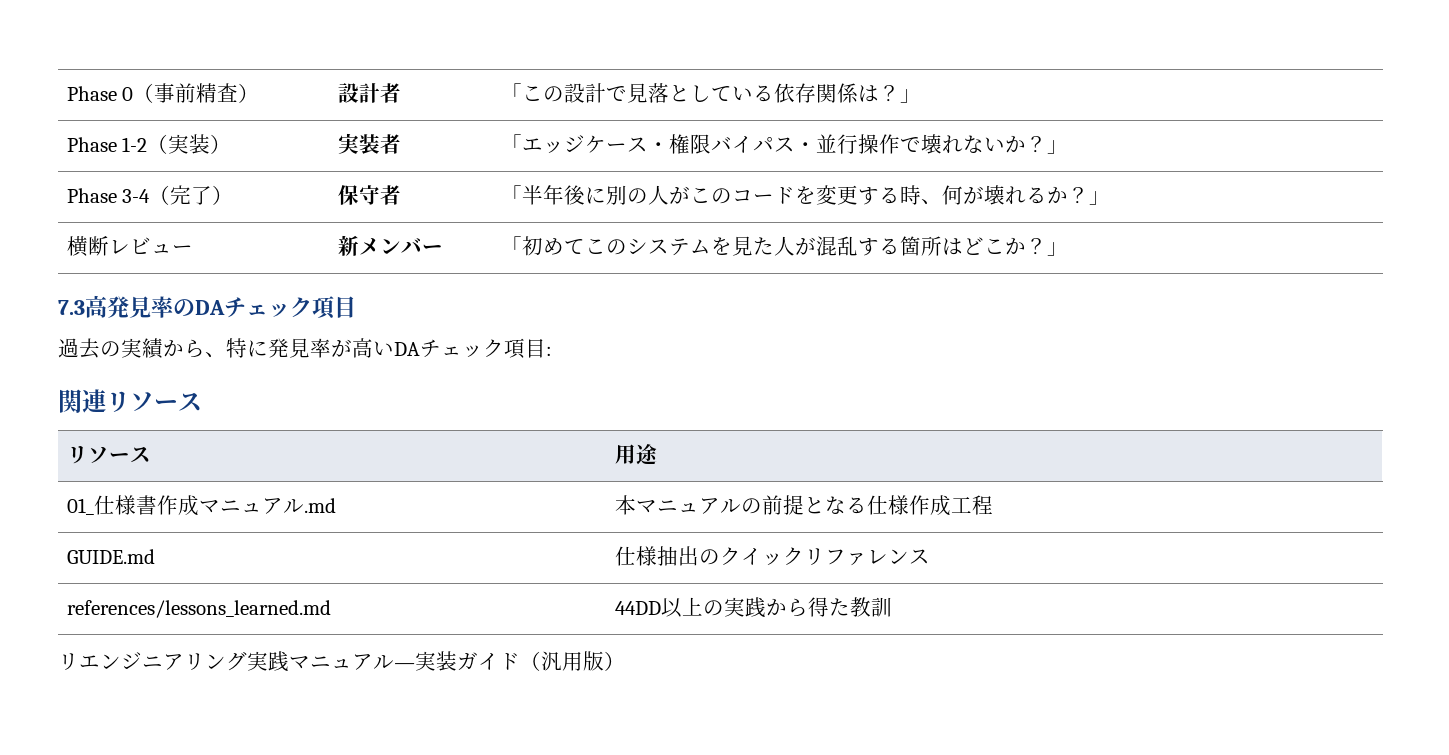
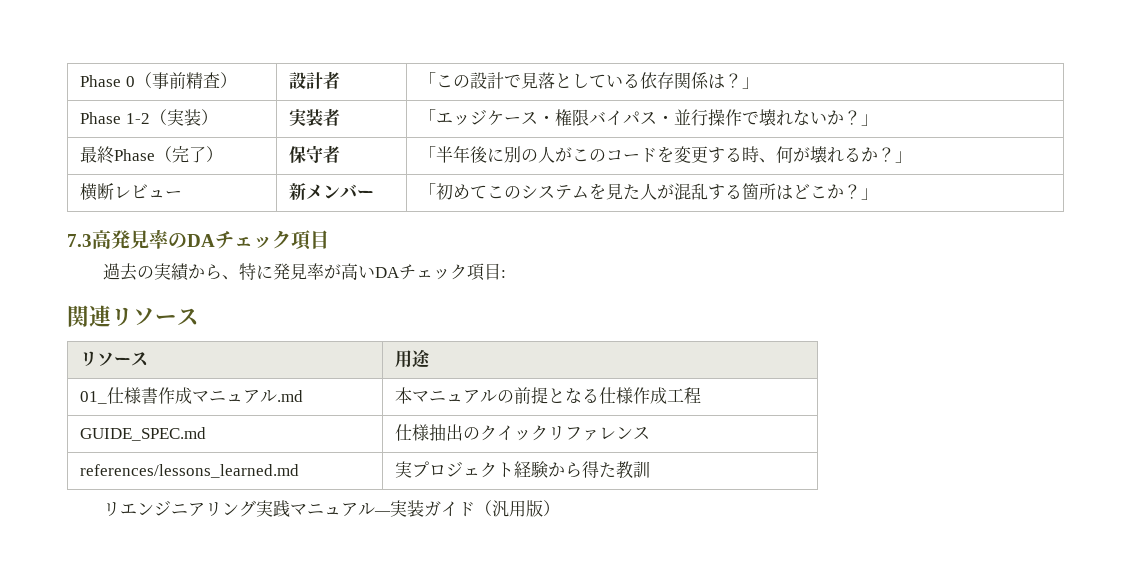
- Phase 3-4（完了） | 保守者 | 「半年後に別の人がこのコードを変更する時、何が壊れるか？」
+ 最終Phase（完了） | 保守者 | 「半年後に別の人がこのコードを変更する時、何が壊れるか？」
- GUIDE.md | 仕様抽出のクイックリファレンス
+ GUIDE_SPEC.md | 仕様抽出のクイックリファレンス
- references/lessons_learned.md | 44DD以上の実践から得た教訓
+ references/lessons_learned.md | 実プロジェクト経験から得た教訓

